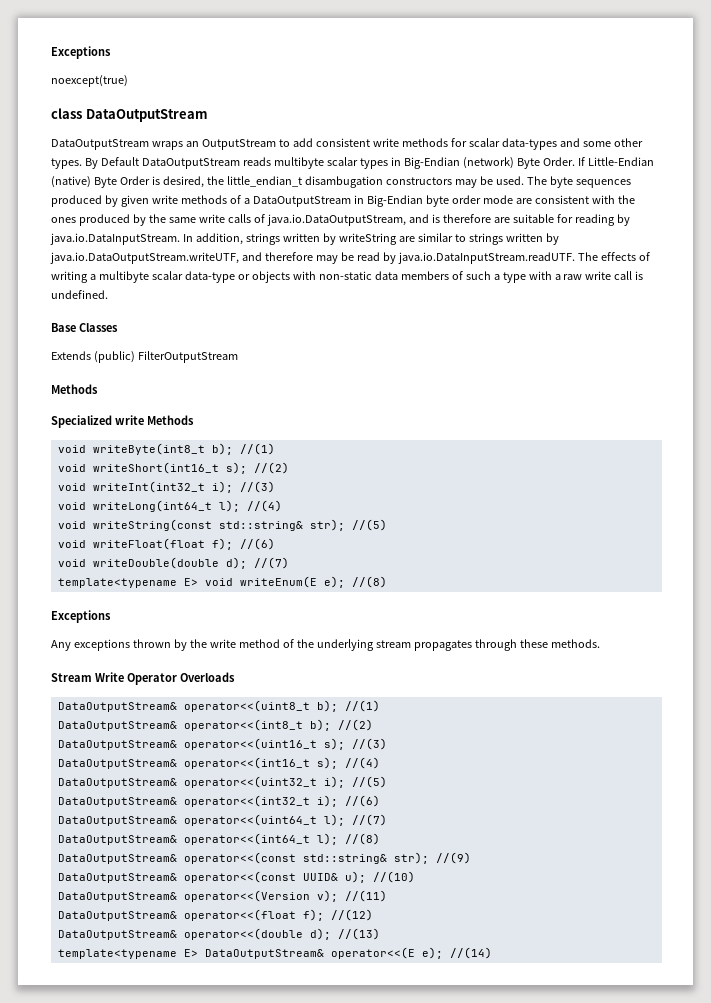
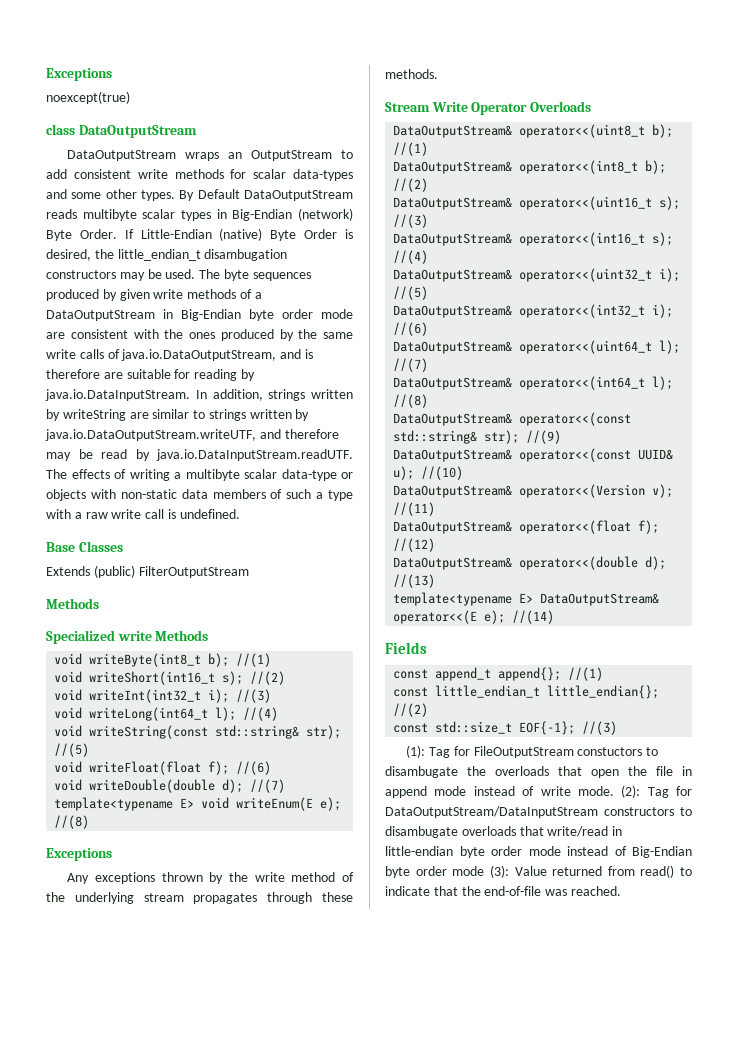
+ Fields
+ const append_t append{}; //(1)
+ const little_endian_t little_endian{}; //(2)
+ const std::size_t EOF{-1}; //(3)
+ (1): Tag for FileOutputStream constuctors to disambugate the overloads that open the file in append mode instead of write mode. (2): Tag for DataOutputStream/DataInputStream constructors to disambugate overloads that write/read in little-endian byte order mode instead of Big-Endian byte order mode (3): Value returned from read() to indicate that the end-of-file was reached.

